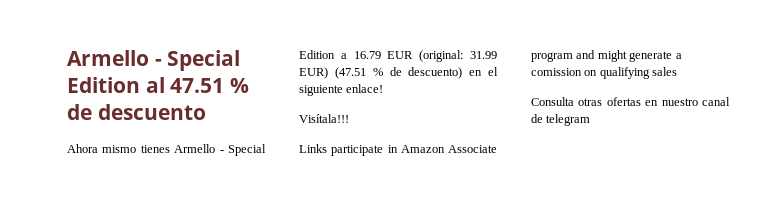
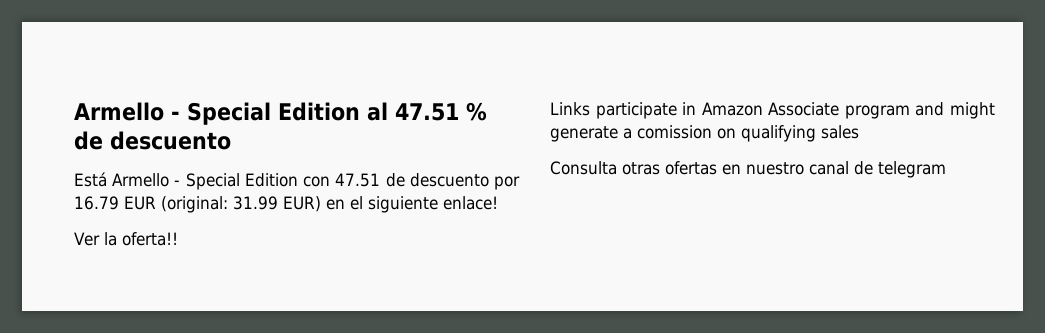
- Ahora mismo tienes Armello - Special Edition a 16.79 EUR (original: 31.99 EUR) (47.51 % de descuento) en el siguiente enlace!
+ Está Armello - Special Edition con 47.51 de descuento por 16.79 EUR (original: 31.99 EUR) en el siguiente enlace!
- Visítala!!!
+ Ver la oferta!!

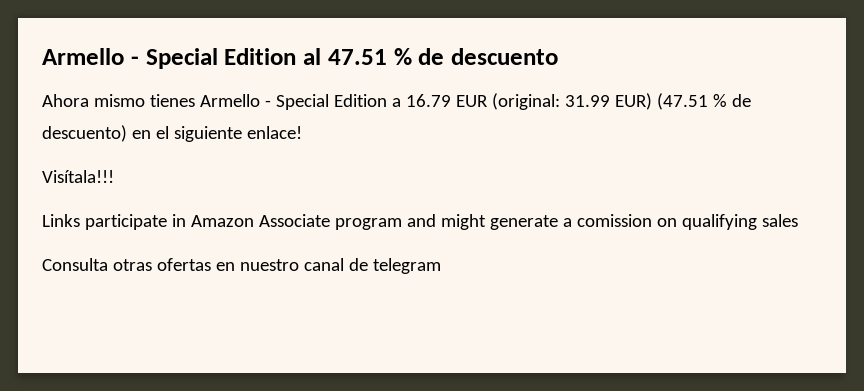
- Está Armello - Special Edition con 47.51 de descuento por 16.79 EUR (original: 31.99 EUR) en el siguiente enlace!
+ Ahora mismo tienes Armello - Special Edition a 16.79 EUR (original: 31.99 EUR) (47.51 % de descuento) en el siguiente enlace!
- Ver la oferta!!
+ Visítala!!!

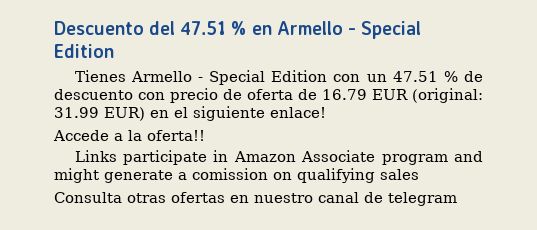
- Armello - Special Edition al 47.51 % de descuento
- Ahora mismo tienes Armello - Special Edition a 16.79 EUR (original: 31.99 EUR) (47.51 % de descuento) en el siguiente enlace!
+ Descuento del 47.51 % en Armello - Special Edition
+ Tienes Armello - Special Edition con un 47.51 % de descuento con precio de oferta de 16.79 EUR (original: 31.99 EUR) en el siguiente enlace!
- Visítala!!!
+ Accede a la oferta!!

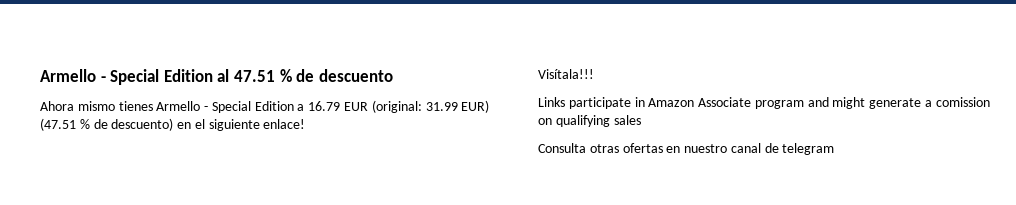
- Descuento del 47.51 % en Armello - Special Edition
- Tienes Armello - Special Edition con un 47.51 % de descuento con precio de oferta de 16.79 EUR (original: 31.99 EUR) en el siguiente enlace!
+ Armello - Special Edition al 47.51 % de descuento
+ Ahora mismo tienes Armello - Special Edition a 16.79 EUR (original: 31.99 EUR) (47.51 % de descuento) en el siguiente enlace!
- Accede a la oferta!!
+ Visítala!!!

